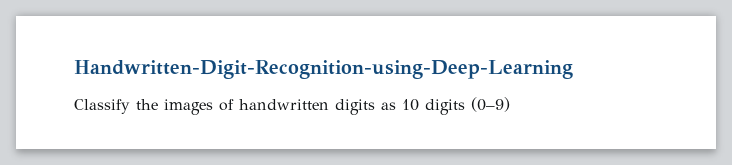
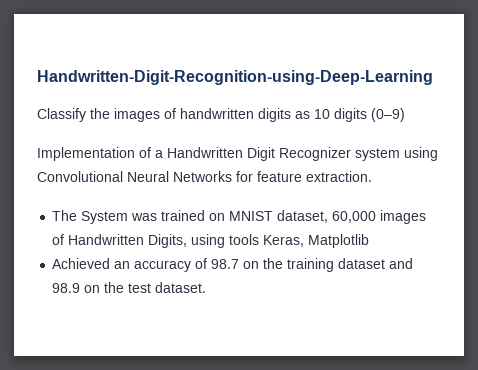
+ Implementation of a Handwritten Digit Recognizer system using Convolutional Neural Networks for feature extraction.
+ The System was trained on MNIST dataset, 60,000 images of Handwritten Digits, using tools Keras, Matplotlib
+ Achieved an accuracy of 98.7 on the training dataset and 98.9 on the test dataset.

